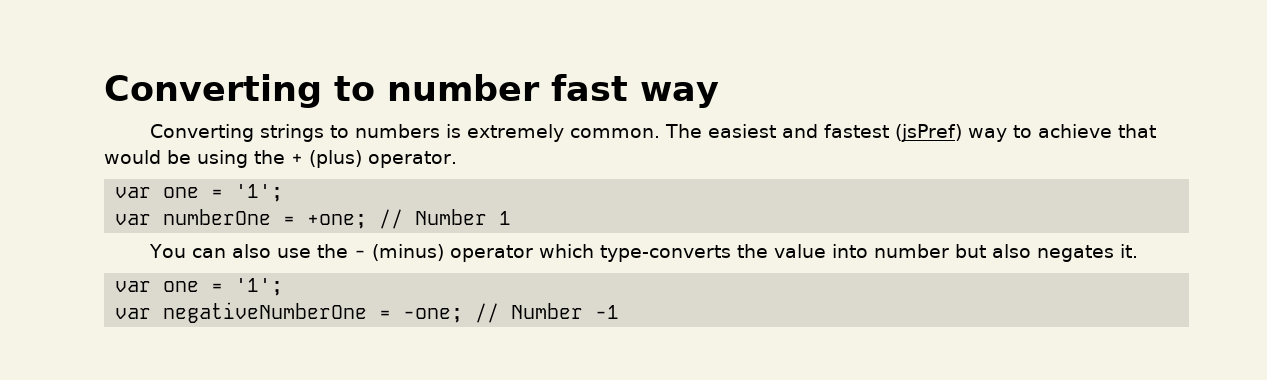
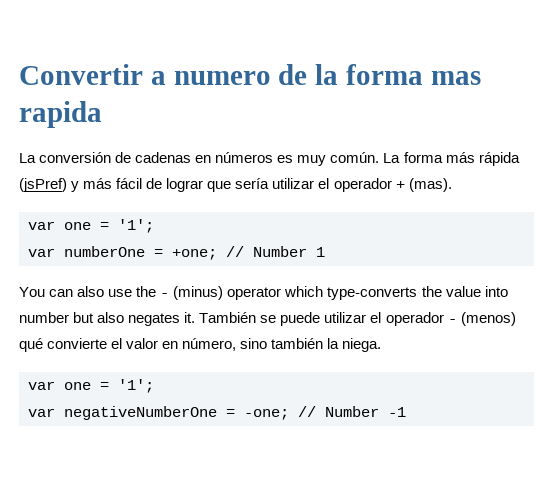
- Converting to number fast way
- Converting strings to numbers is extremely common. The easiest and fastest (jsPref) way to achieve that would be using the + (plus) operator.
+ Convertir a numero de la forma mas rapida
+ La conversión de cadenas en números es muy común. La forma más rápida (jsPref) y más fácil de lograr que sería utilizar el operador + (mas).
+ También se puede utilizar el operador - (menos) qué convierte el valor en número, sino también la niega.

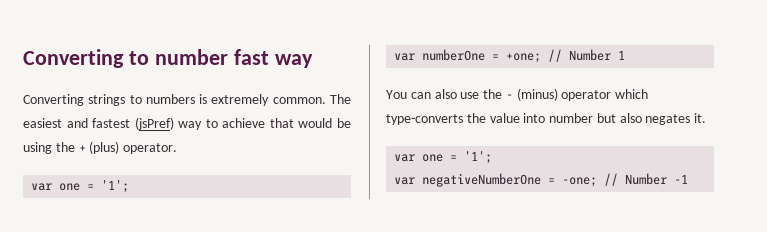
- Convertir a numero de la forma mas rapida
- La conversión de cadenas en números es muy común. La forma más rápida (jsPref) y más fácil de lograr que sería utilizar el operador + (mas).
+ Converting to number fast way
+ Converting strings to numbers is extremely common. The easiest and fastest (jsPref) way to achieve that would be using the + (plus) operator.
- También se puede utilizar el operador - (menos) qué convierte el valor en número, sino también la niega.

